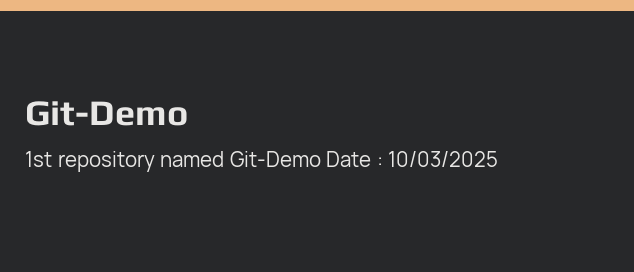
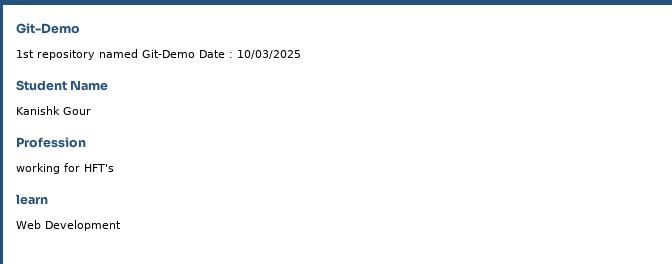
+ Student Name
+ Kanishk Gour
+ Profession
+ working for HFT's
+ learn
+ Web Development

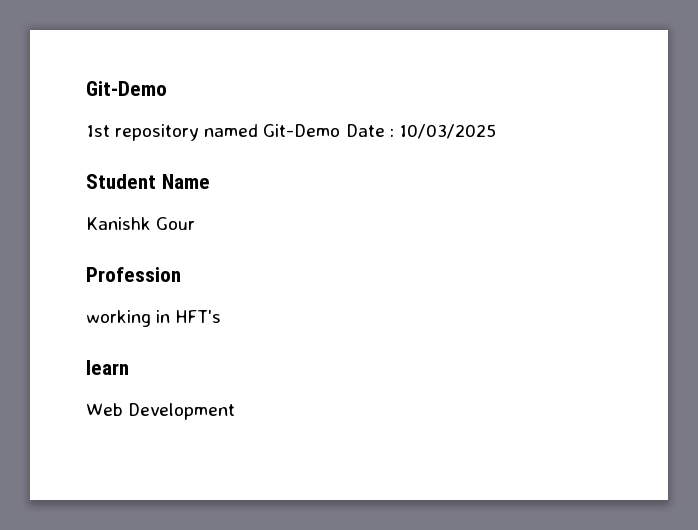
- working for HFT's
+ working in HFT's

